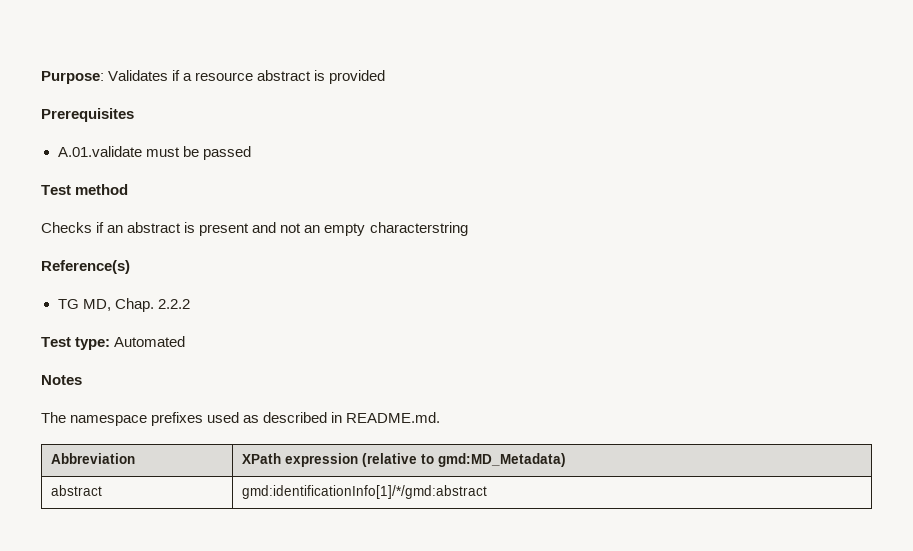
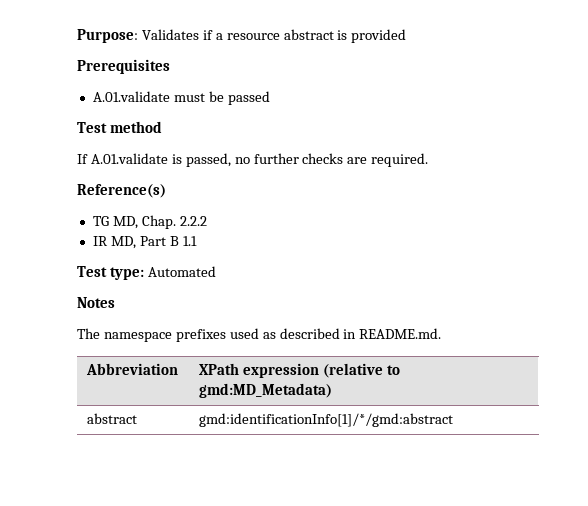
- Checks if an abstract is present and not an empty characterstring
+ If A.01.validate is passed, no further checks are required.
+ IR MD, Part B 1.1

